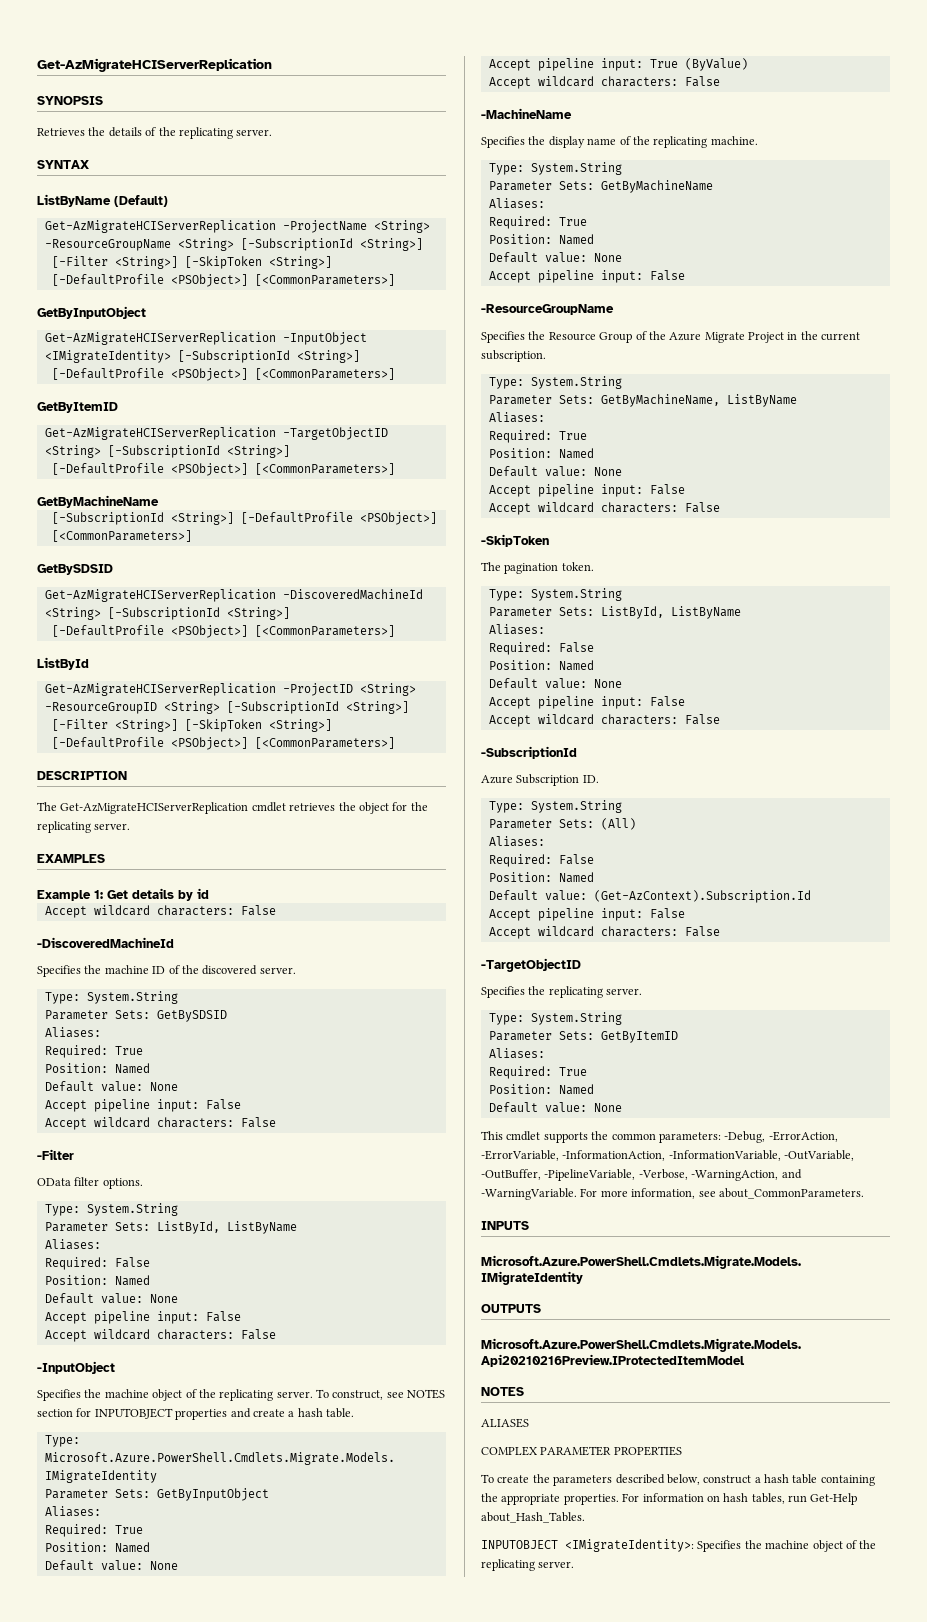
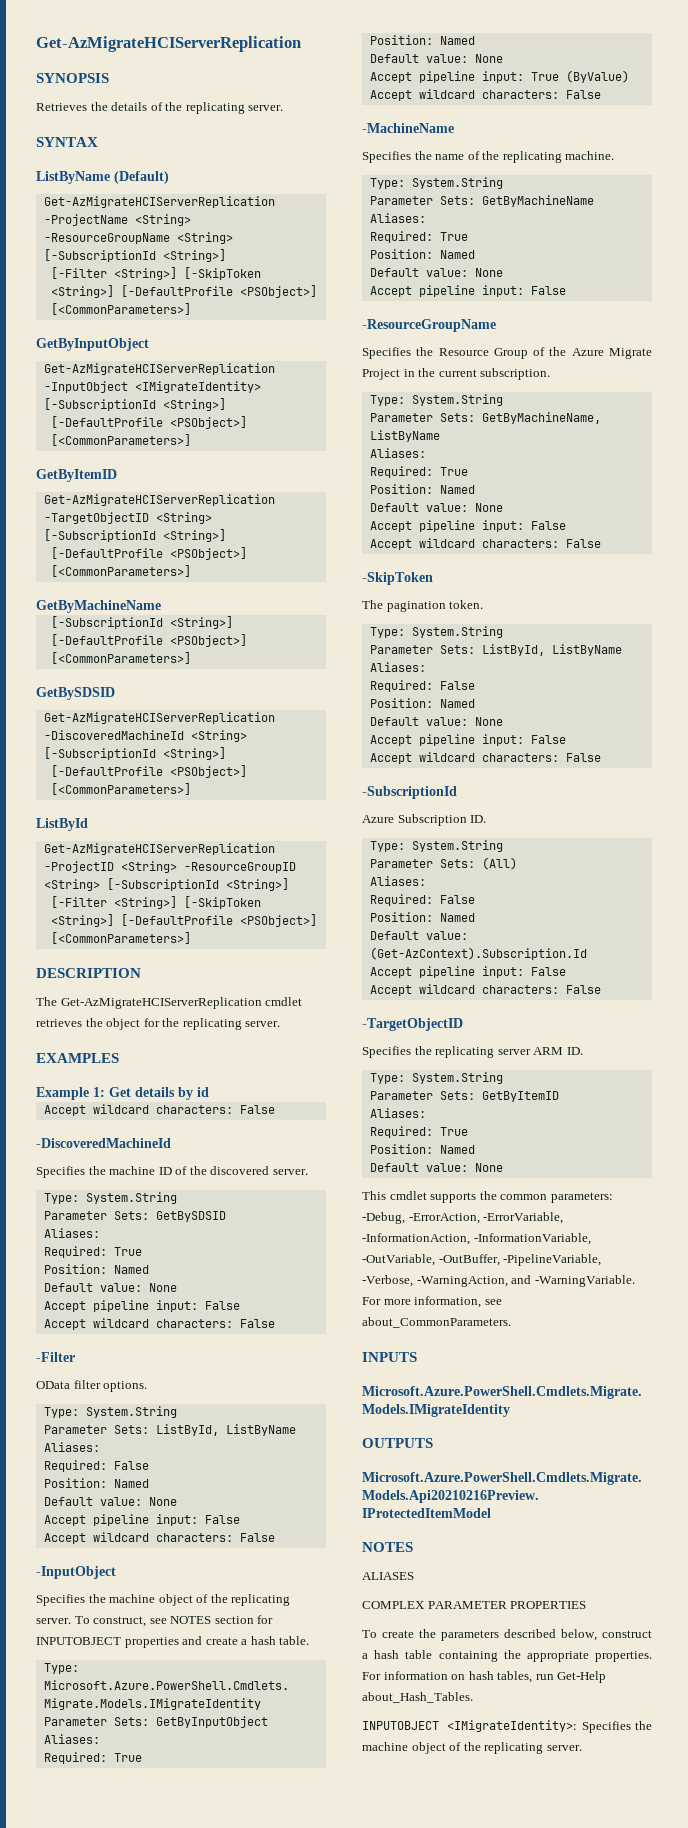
- Specifies the display name of the replicating machine.
+ Specifies the name of the replicating machine.
- Specifies the replicating server.
+ Specifies the replicating server ARM ID.

